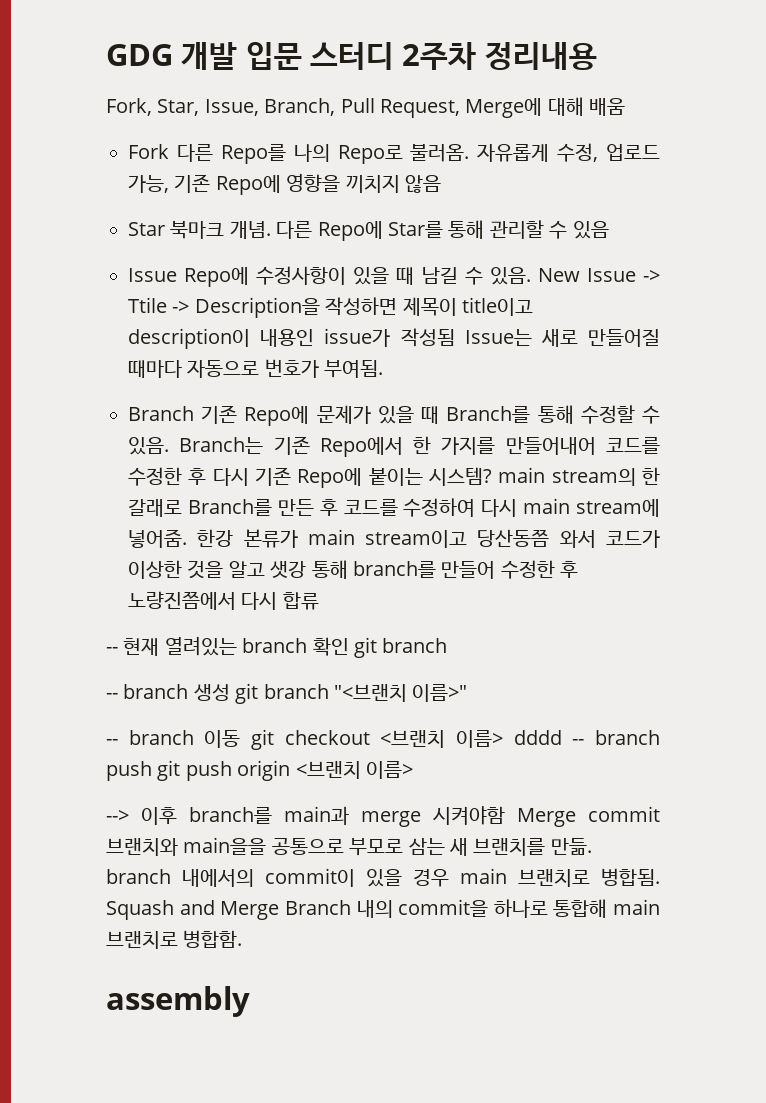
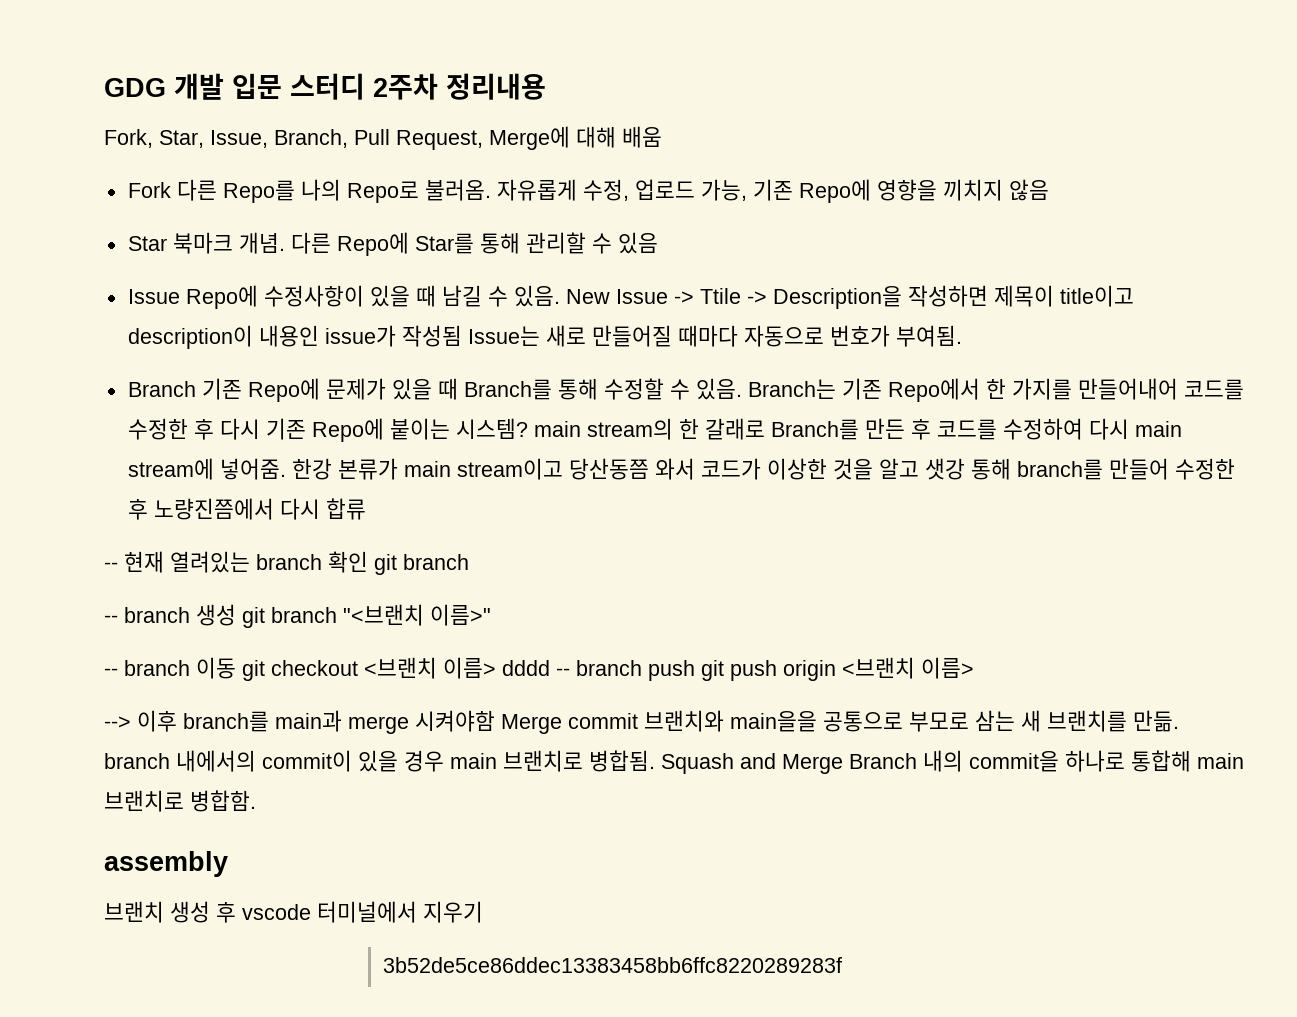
+ 브랜치 생성 후 vscode 터미널에서 지우기
+ 3b52de5ce86ddec13383458bb6ffc8220289283f

